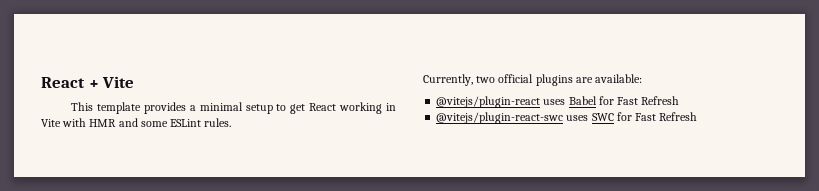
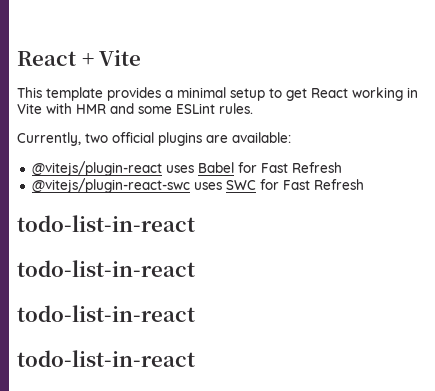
  @vitejs/plugin-react-swc uses SWC for Fast Refresh
+ todo-list-in-react
+ todo-list-in-react
+ todo-list-in-react
+ todo-list-in-react

